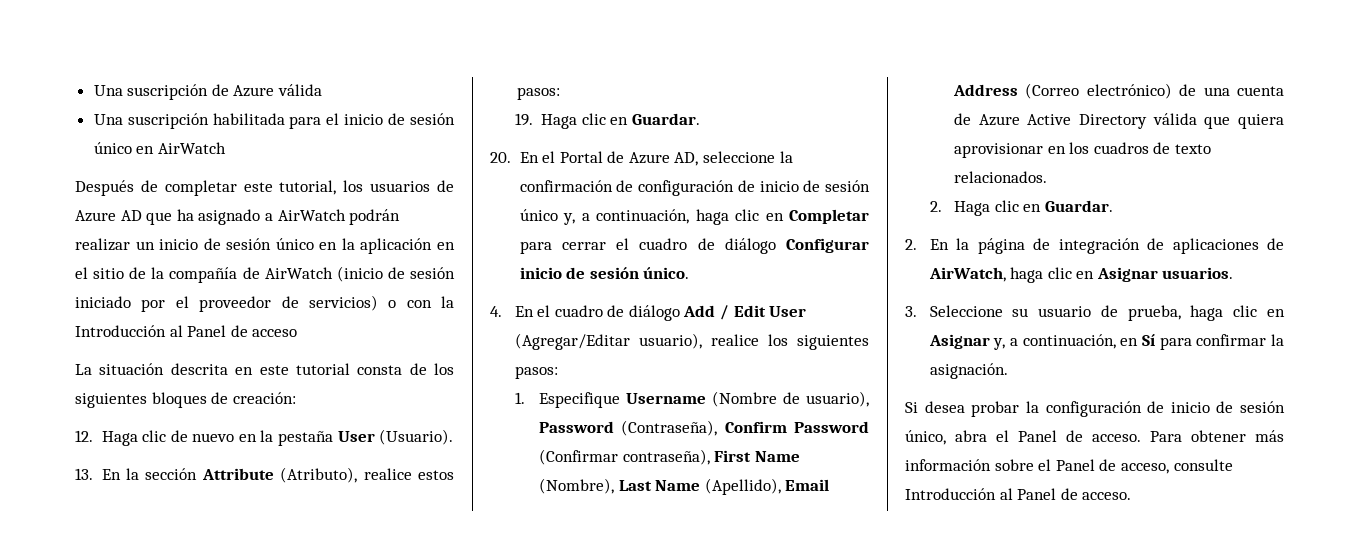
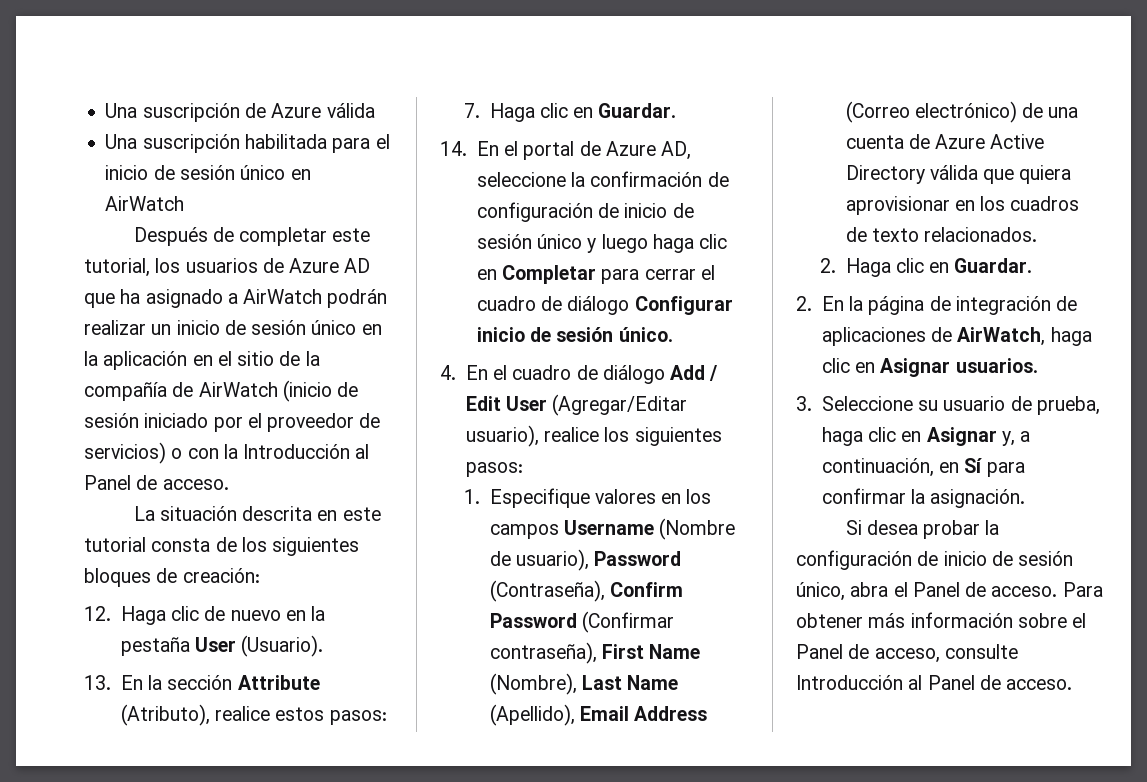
- Después de completar este tutorial, los usuarios de Azure AD que ha asignado a AirWatch podrán realizar un inicio de sesión único en la aplicación en el sitio de la compañía de AirWatch (inicio de sesión iniciado por el proveedor de servicios) o con la Introducción al Panel de acceso
+ Después de completar este tutorial, los usuarios de Azure AD que ha asignado a AirWatch podrán realizar un inicio de sesión único en la aplicación en el sitio de la compañía de AirWatch (inicio de sesión iniciado por el proveedor de servicios) o con la Introducción al Panel de acceso.
- 19. Haga clic en Guardar.
- 20. En el Portal de Azure AD, seleccione la confirmación de configuración de inicio de sesión único y, a continuación, haga clic en Completar para cerrar el cuadro de diálogo Configurar inicio de sesión único.
+ 7. Haga clic en Guardar.
+ 14. En el portal de Azure AD, seleccione la confirmación de configuración de inicio de sesión único y luego haga clic en Completar para cerrar el cuadro de diálogo Configurar inicio de sesión único.
- 1. Especifique Username (Nombre de usuario), Password (Contraseña), Confirm Password (Confirmar contraseña), First Name (Nombre), Last Name (Apellido), Email Address (Correo electrónico) de una cuenta de Azure Active Directory válida que quiera aprovisionar en los cuadros de texto relacionados.
+ 1. Especifique valores en los campos Username (Nombre de usuario), Password (Contraseña), Confirm Password (Confirmar contraseña), First Name (Nombre), Last Name (Apellido), Email Address (Correo electrónico) de una cuenta de Azure Active Directory válida que quiera aprovisionar en los cuadros de texto relacionados.

